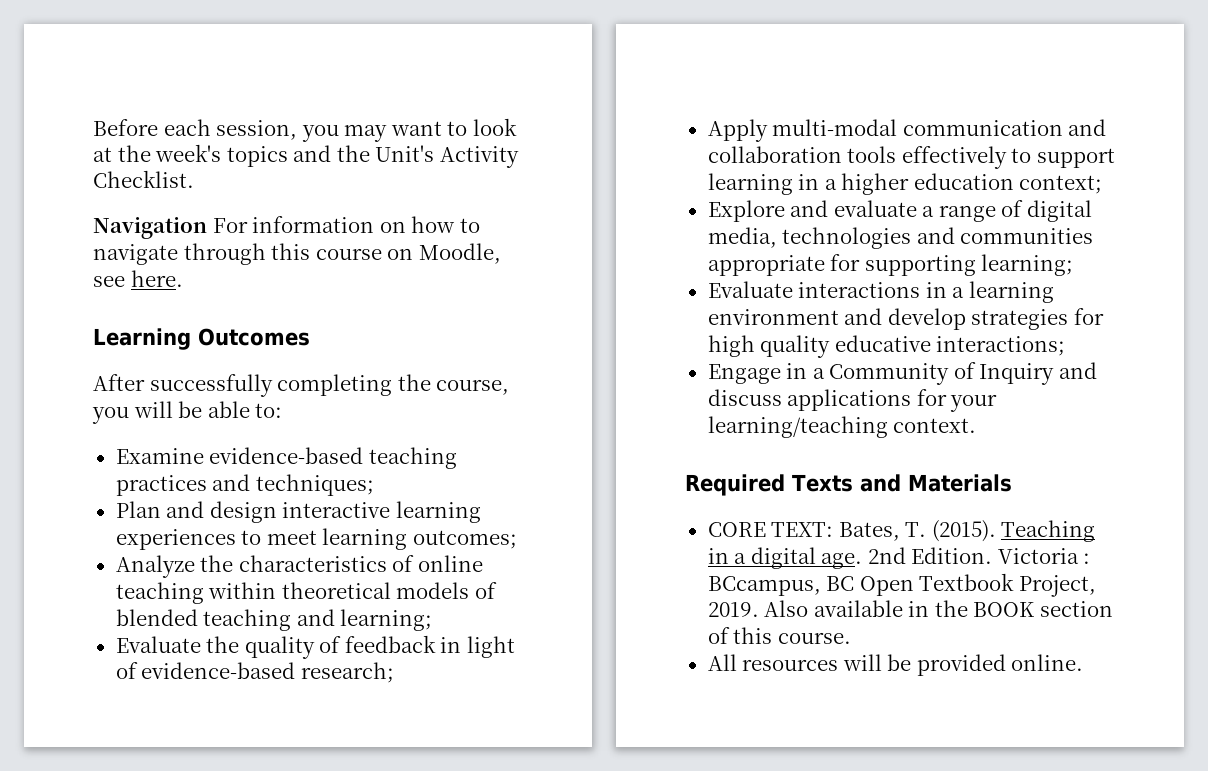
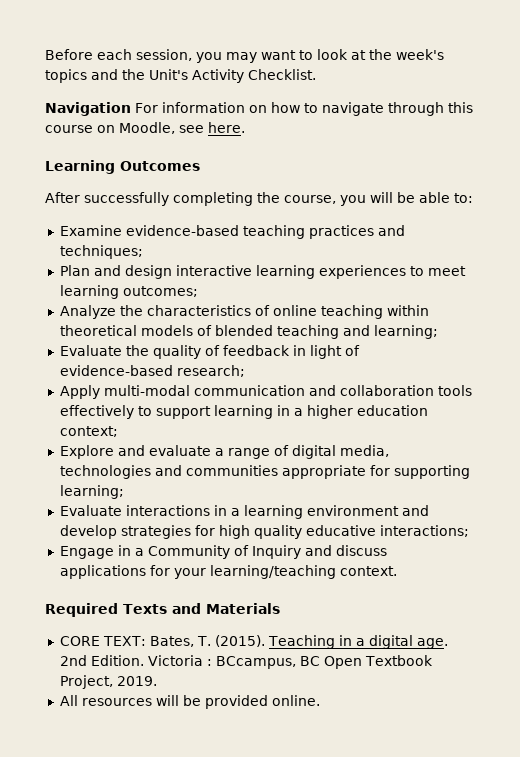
- Also available in the BOOK section of this course.

